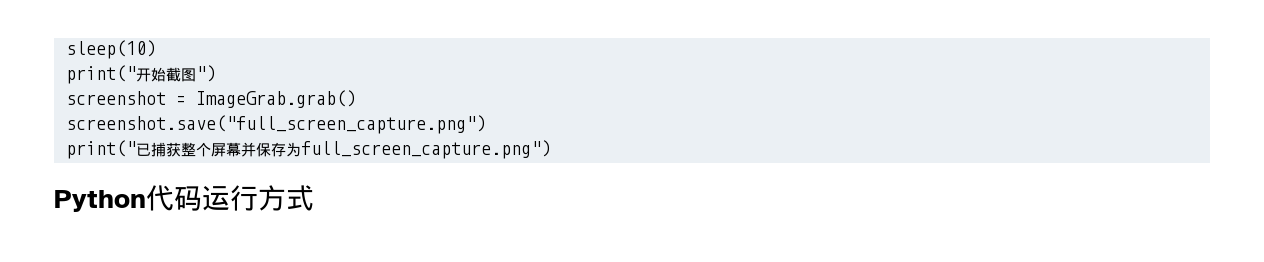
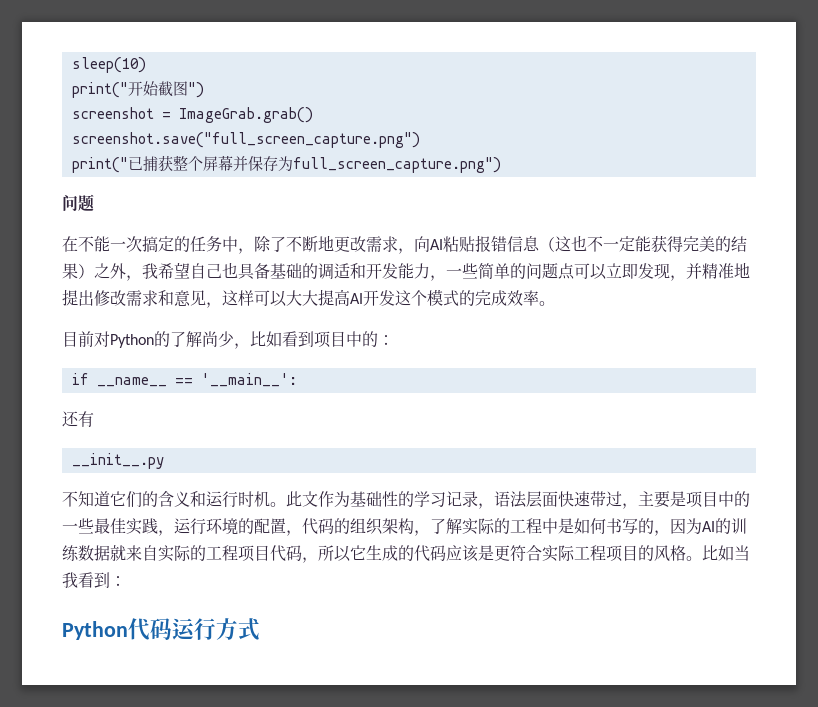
  print("已捕获整个屏幕并保存为full_screen_capture.png")
+ 问题
+ 在不能一次搞定的任务中，除了不断地更改需求，向AI粘贴报错信息（这也不一定能获得完美的结果）之外，我希望自己也具备基础的调适和开发能力，一些简单的问题点可以立即发现，并精准地提出修改需求和意见，这样可以大大提高AI开发这个模式的完成效率。
+ 目前对Python的了解尚少，比如看到项目中的：
+ if __name__ == '__main__':
+ 还有
+ __init__.py
+ 不知道它们的含义和运行时机。此文作为基础性的学习记录，语法层面快速带过，主要是项目中的一些最佳实践，运行环境的配置，代码的组织架构，了解实际的工程中是如何书写的，因为AI的训练数据就来自实际的工程项目代码，所以它生成的代码应该是更符合实际工程项目的风格。比如当我看到：

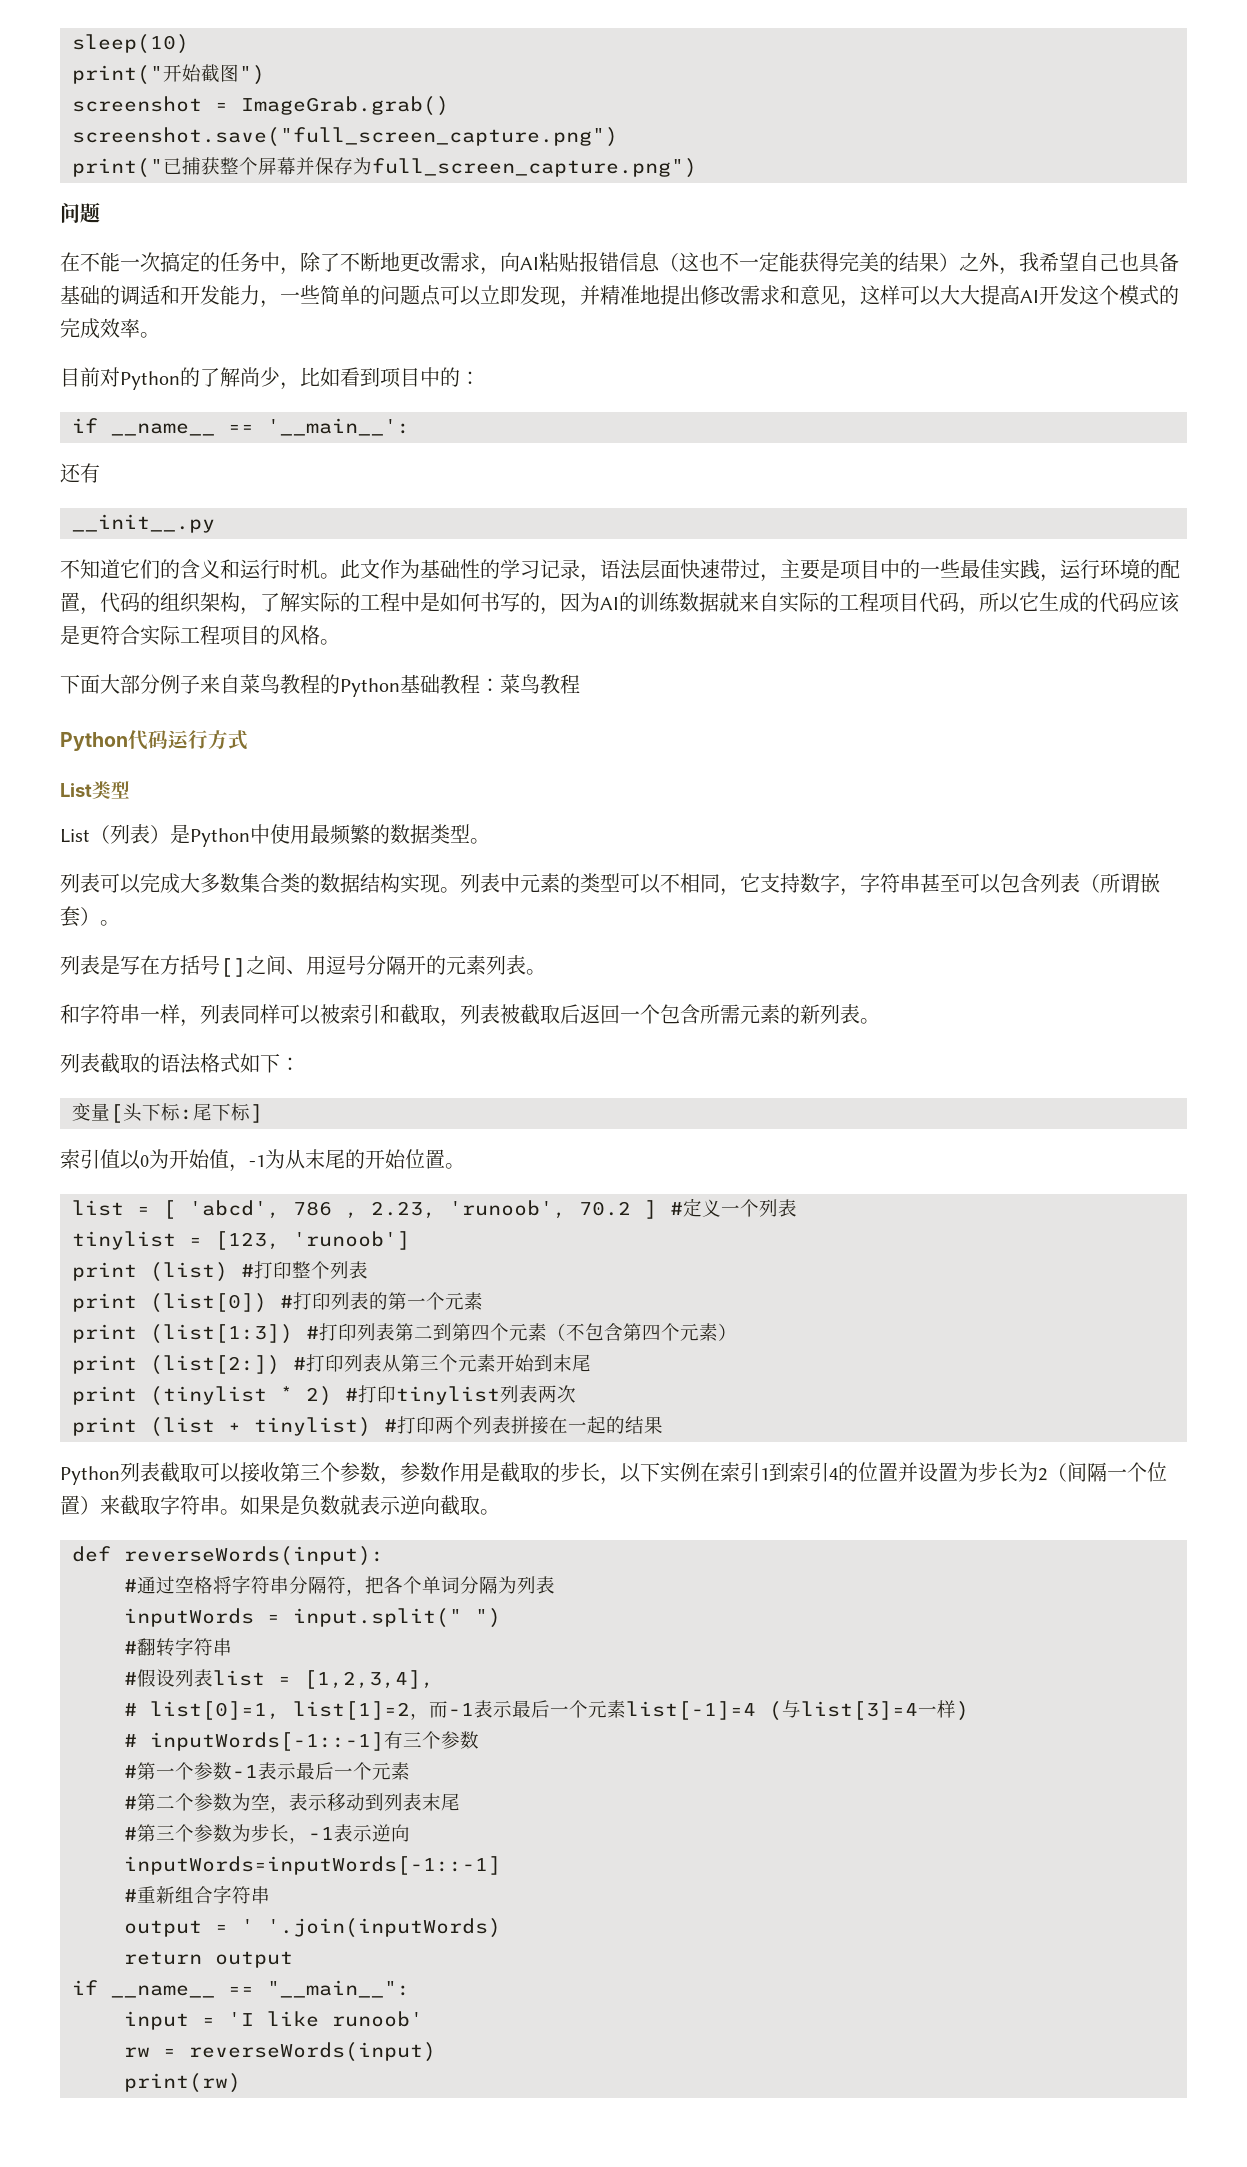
- 此文作为基础性的学习记录，语法层面快速带过，主要是项目中的一些最佳实践，运行环境的配置，代码的组织架构，了解实际的工程中是如何书写的，因为AI的训练数据就来自实际的工程项目代码，所以它生成的代码应该是更符合实际工程项目的风格。比如当我看到：
+ 此文作为基础性的学习记录，语法层面快速带过，主要是项目中的一些最佳实践，运行环境的配置，代码的组织架构，了解实际的工程中是如何书写的，因为AI的训练数据就来自实际的工程项目代码，所以它生成的代码应该是更符合实际工程项目的风格。
+ 下面大部分例子来自菜鸟教程的Python基础教程：菜鸟教程
+ List类型
+ List（列表）是Python中使用最频繁的数据类型。
+ 列表可以完成大多数集合类的数据结构实现。列表中元素的类型可以不相同，它支持数字，字符串甚至可以包含列表（所谓嵌套）。
+ 列表是写在方括号[]之间、用逗号分隔开的元素列表。
+ 和字符串一样，列表同样可以被索引和截取，列表被截取后返回一个包含所需元素的新列表。
+ 列表截取的语法格式如下：
+ 变量[头下标:尾下标]
+ 索引值以0为开始值，-1为从末尾的开始位置。
+ list = [ 'abcd', 786 , 2.23, 'runoob', 70.2 ] #定义一个列表
+ tinylist = [123, 'runoob']
+ print (list) #打印整个列表
+ print (list[0]) #打印列表的第一个元素
+ print (list[1:3]) #打印列表第二到第四个元素（不包含第四个元素）
+ print (list[2:]) #打印列表从第三个元素开始到末尾
+ print (tinylist * 2) #打印tinylist列表两次
+ print (list + tinylist) #打印两个列表拼接在一起的结果
+ Python列表截取可以接收第三个参数，参数作用是截取的步长，以下实例在索引1到索引4的位置并设置为步长为2（间隔一个位置）来截取字符串。如果是负数就表示逆向截取。
+ def reverseWords(input):
+ #通过空格将字符串分隔符，把各个单词分隔为列表
+ inputWords = input.split(" ")
+ #翻转字符串
+ #假设列表list = [1,2,3,4],
+ # list[0]=1, list[1]=2，而-1表示最后一个元素list[-1]=4 (与list[3]=4一样)
+ # inputWords[-1::-1]有三个参数
+ #第一个参数-1表示最后一个元素
+ #第二个参数为空，表示移动到列表末尾
+ #第三个参数为步长，-1表示逆向
+ inputWords=inputWords[-1::-1]
+ #重新组合字符串
+ output = ' '.join(inputWords)
+ return output
+ if __name__ == "__main__":
+ input = 'I like runoob'
+ rw = reverseWords(input)
+ print(rw)

